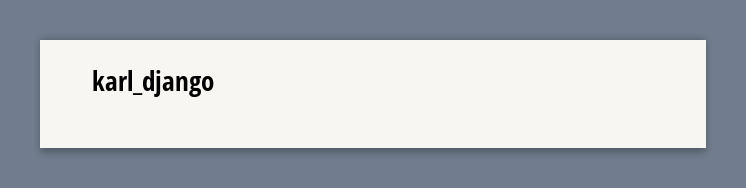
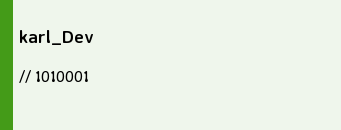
- karl_django
+ karl_Dev
+ // 1010001

